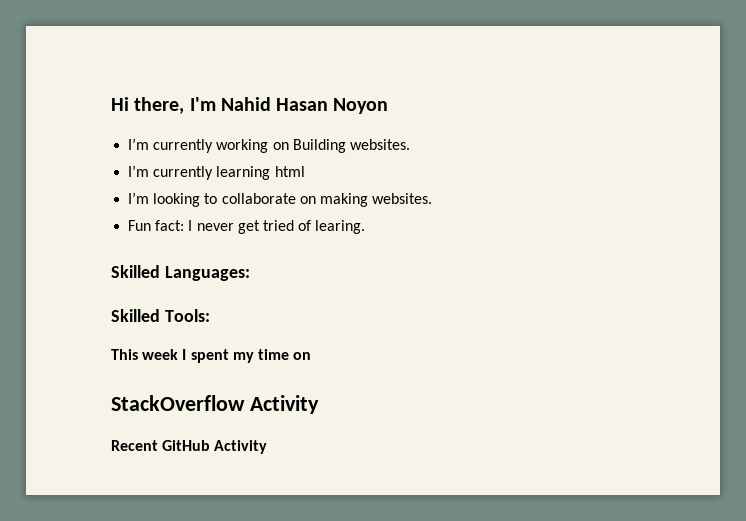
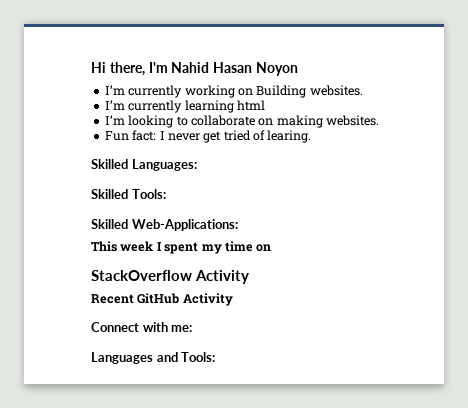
+ Skilled Web-Applications:
+ Connect with me:
+ Languages and Tools:

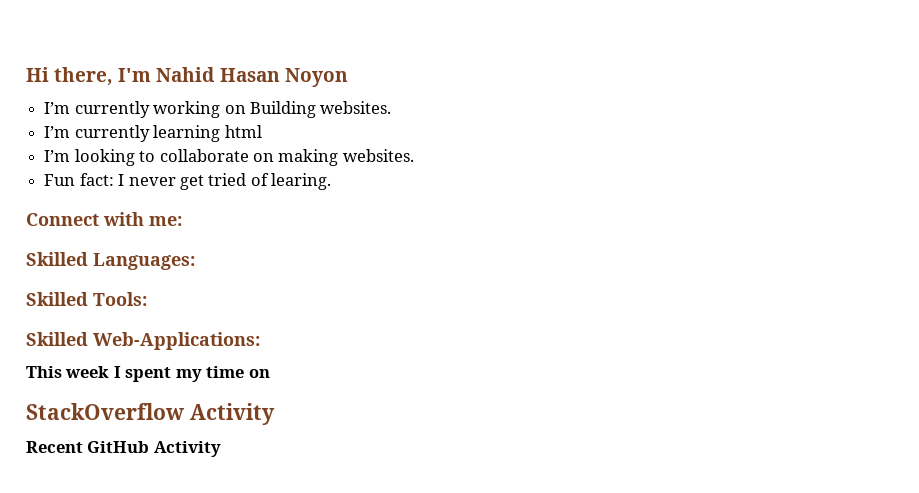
+ Connect with me:
- Connect with me:
- Languages and Tools:

